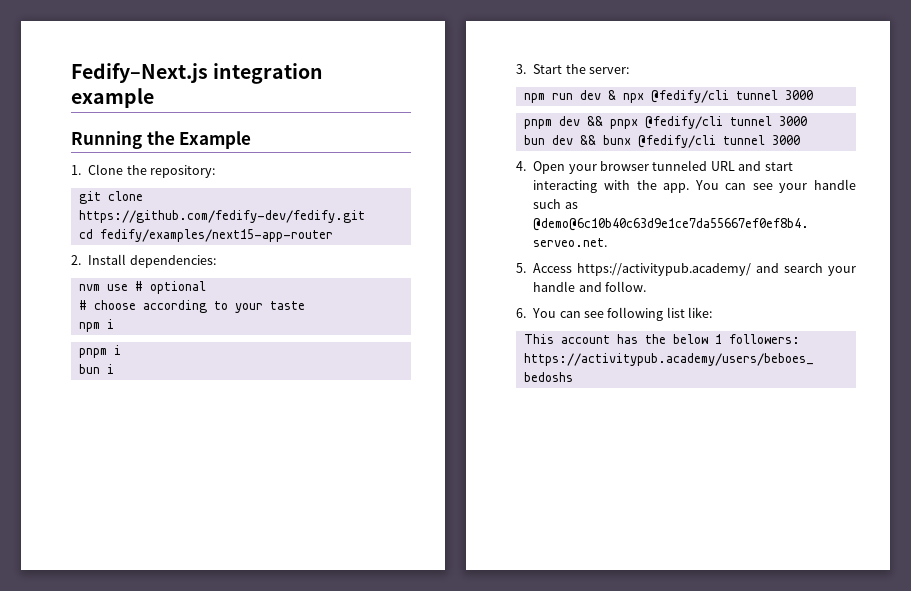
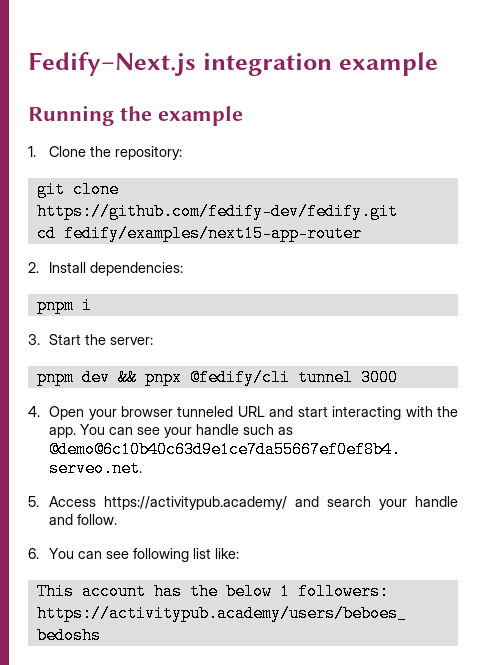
- Running the Example
+ Running the example
- nvm use # optional
- # choose according to your taste
- npm i
- bun i
- npm run dev & npx @fedify/cli tunnel 3000
- bun dev && bunx @fedify/cli tunnel 3000

